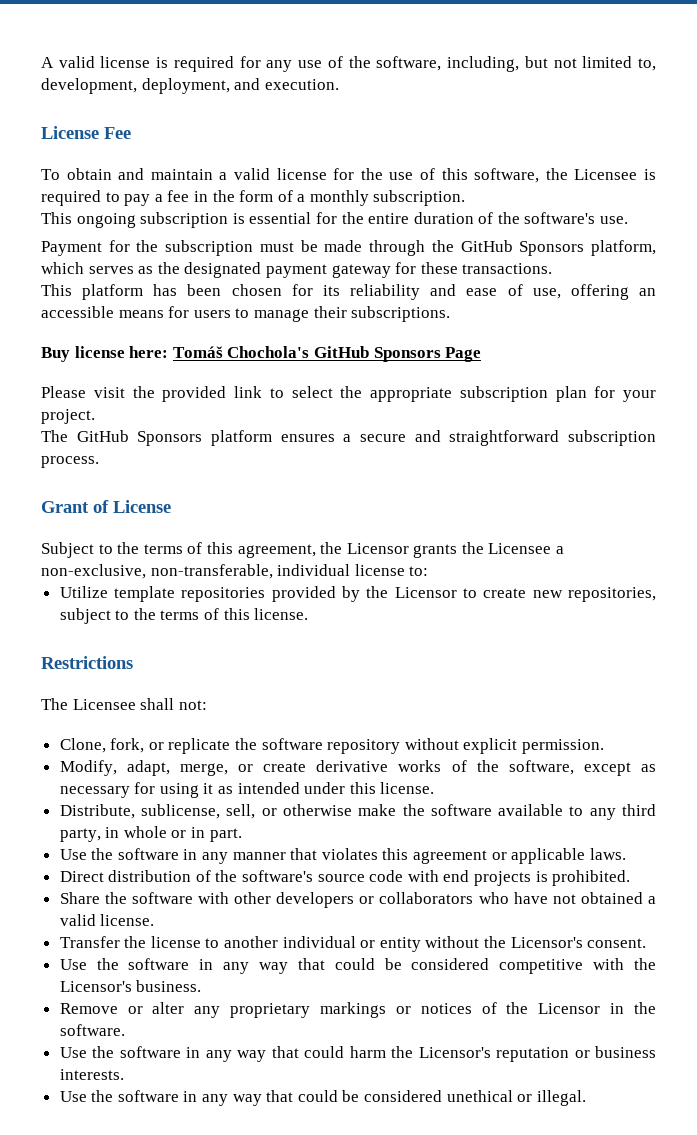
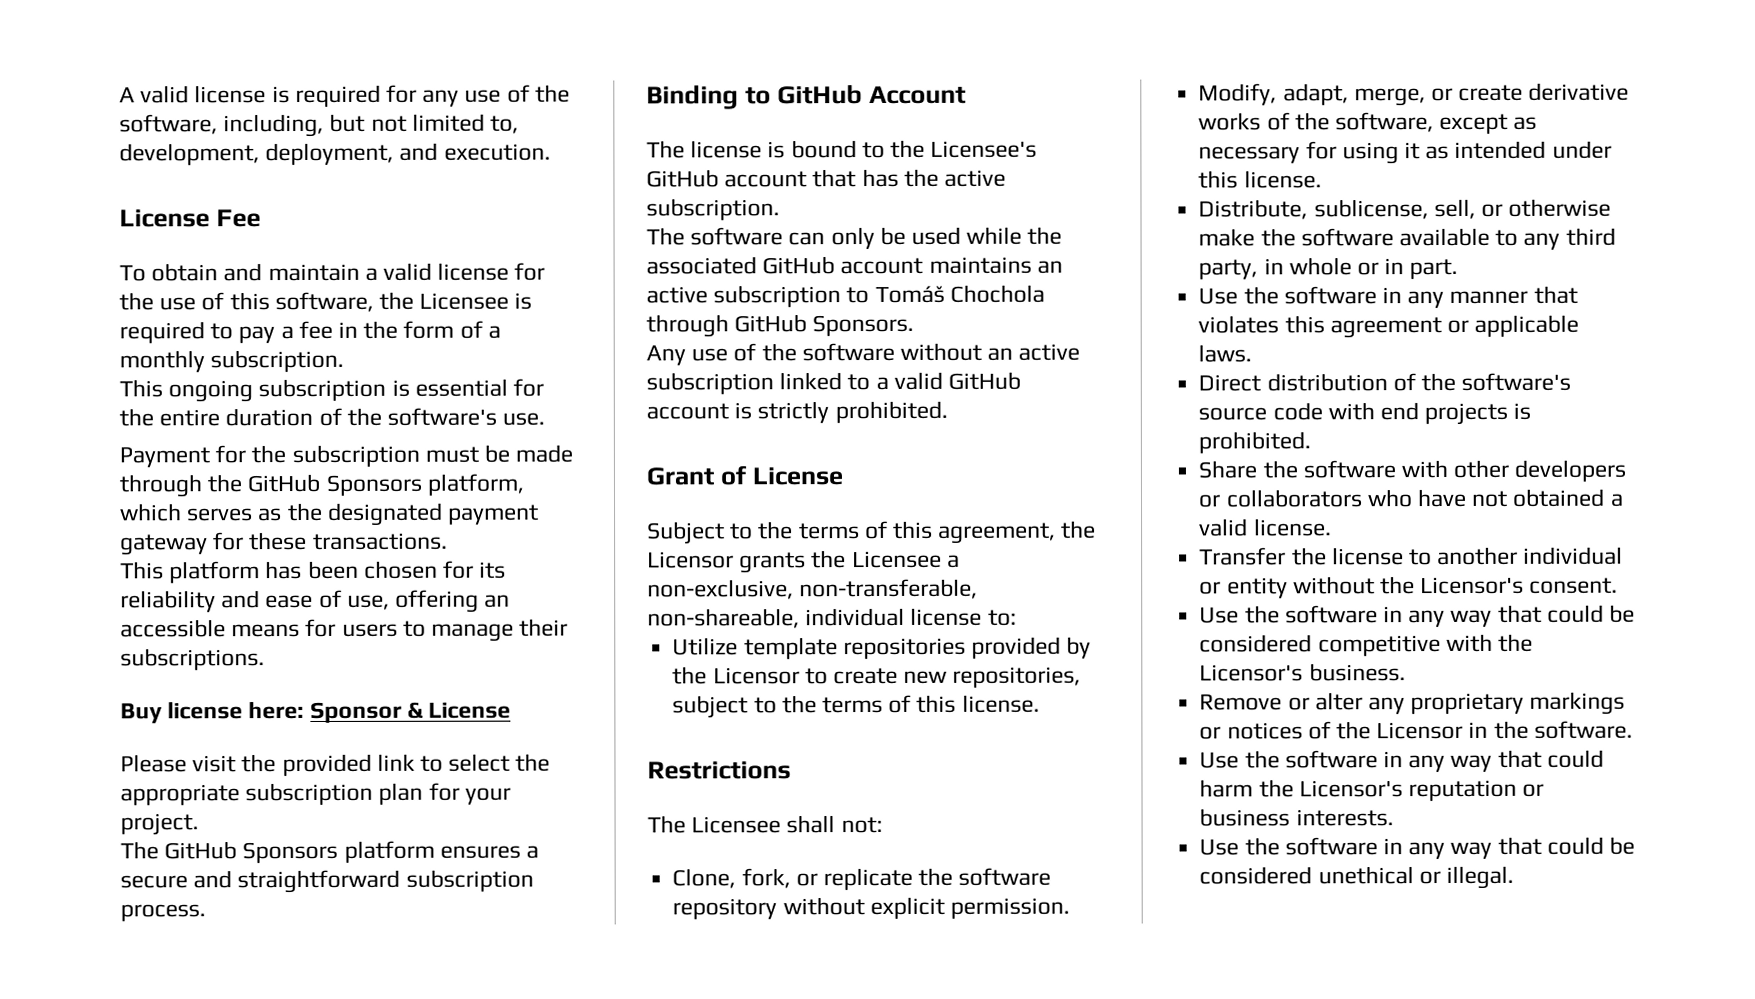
- Buy license here: Tomáš Chochola's GitHub Sponsors Page
+ Buy license here: Sponsor & License
+ Binding to GitHub Account
+ The license is bound to the Licensee's GitHub account that has the active subscription.
+ The software can only be used while the associated GitHub account maintains an active subscription to Tomáš Chochola through GitHub Sponsors.
+ Any use of the software without an active subscription linked to a valid GitHub account is strictly prohibited.
- Subject to the terms of this agreement, the Licensor grants the Licensee a non-exclusive, non-transferable, individual license to:
+ Subject to the terms of this agreement, the Licensor grants the Licensee a non-exclusive, non-transferable, non-shareable, individual license to:

